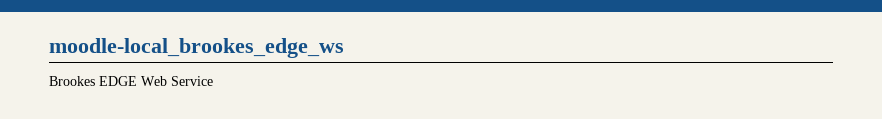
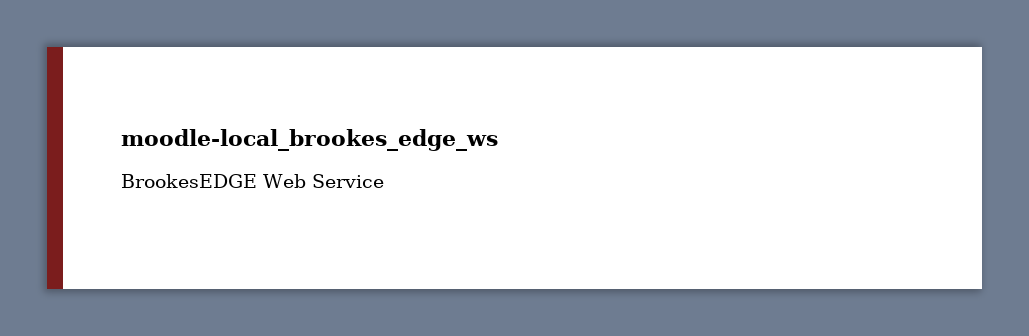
- Brookes EDGE Web Service
+ BrookesEDGE Web Service

